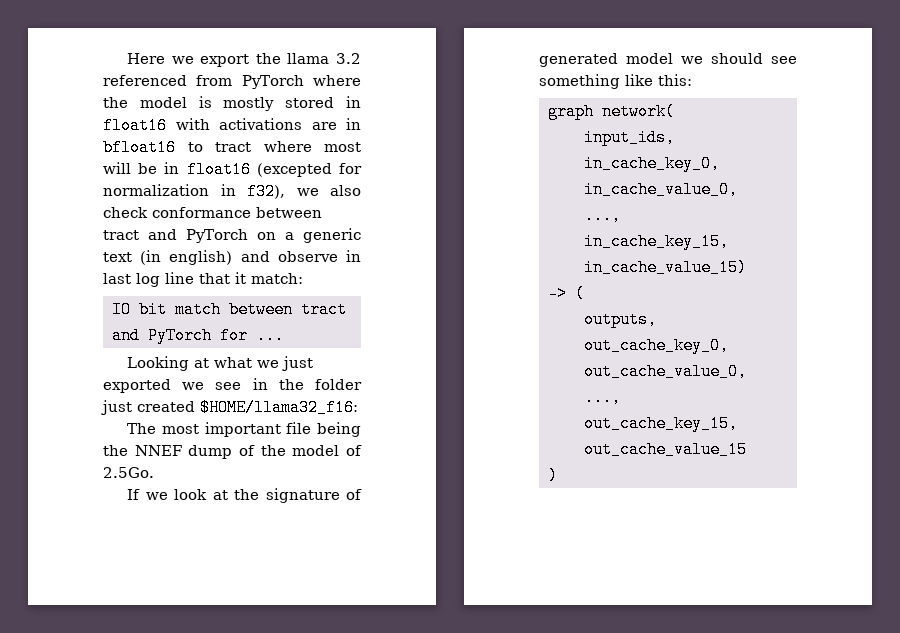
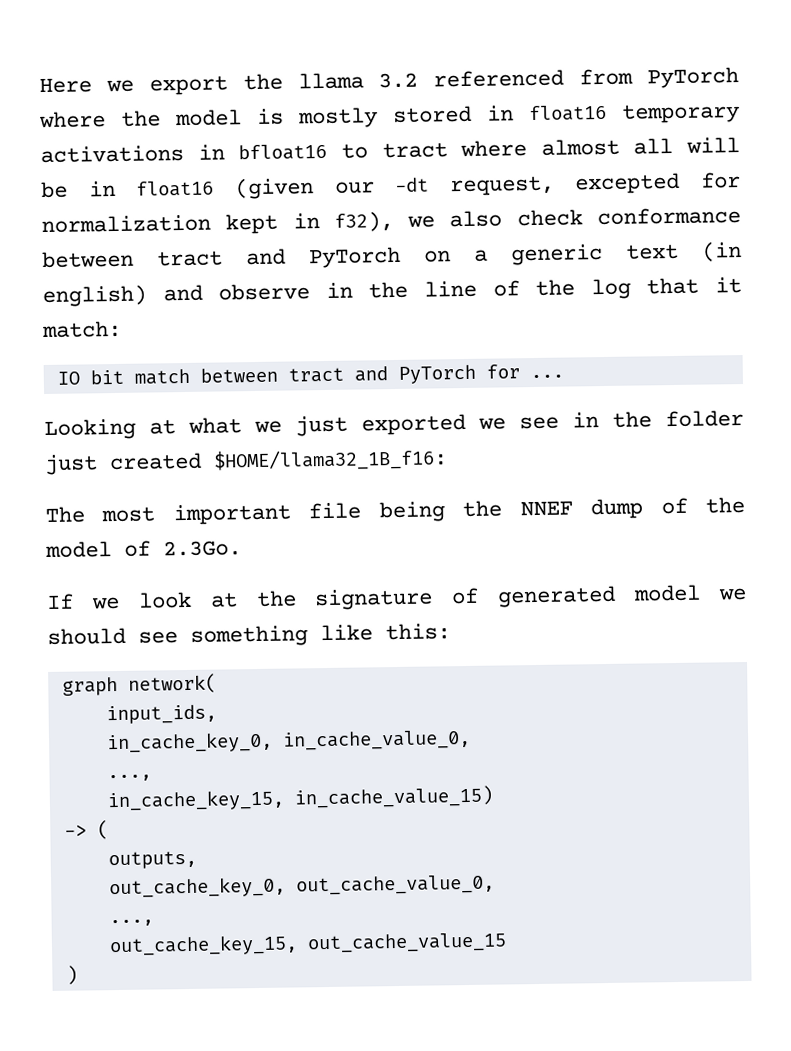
- Here we export the llama 3.2 referenced from PyTorch where the model is mostly stored in float16 with activations are in bfloat16 to tract where most will be in float16 (excepted for normalization in f32), we also check conformance between tract and PyTorch on a generic text (in english) and observe in last log line that it match:
+ Here we export the llama 3.2 referenced from PyTorch where the model is mostly stored in float16 temporary activations in bfloat16 to tract where almost all will be in float16 (given our -dt request, excepted for normalization kept in f32), we also check conformance between tract and PyTorch on a generic text (in english) and observe in the line of the log that it match:
- Looking at what we just exported we see in the folder just created $HOME/llama32_f16:
+ Looking at what we just exported we see in the folder just created $HOME/llama32_1B_f16:
- The most important file being the NNEF dump of the model of 2.5Go.
+ The most important file being the NNEF dump of the model of 2.3Go.

